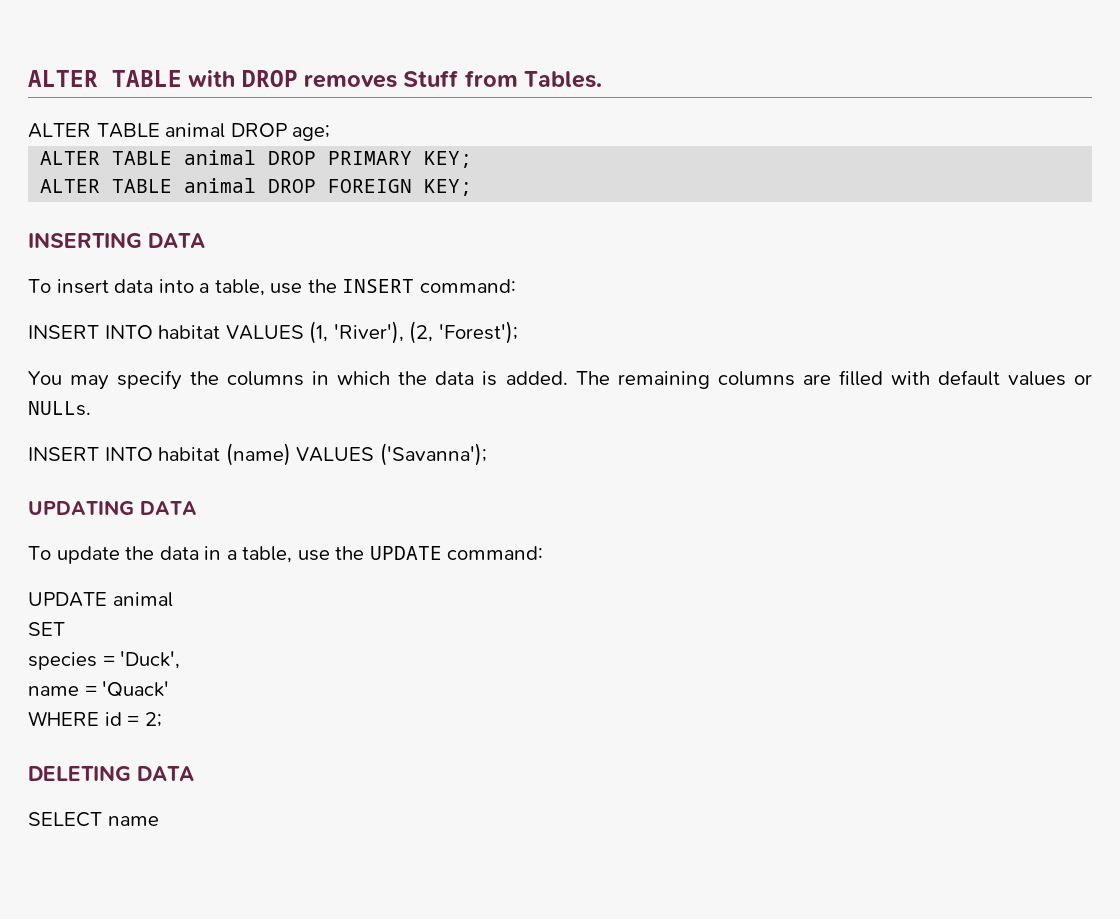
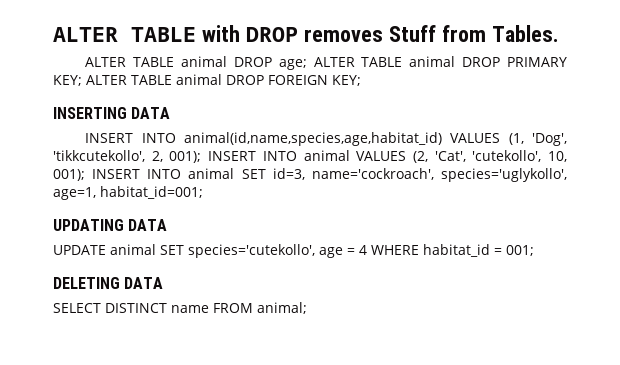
- ALTER TABLE animal DROP age;
- ALTER TABLE animal DROP PRIMARY KEY;
- ALTER TABLE animal DROP FOREIGN KEY;
+ ALTER TABLE animal DROP age; ALTER TABLE animal DROP PRIMARY KEY; ALTER TABLE animal DROP FOREIGN KEY;
- To insert data into a table, use the INSERT command:
- INSERT INTO habitat VALUES (1, 'River'), (2, 'Forest');
- You may specify the columns in which the data is added. The remaining columns are filled with default values or NULLs.
- INSERT INTO habitat (name) VALUES ('Savanna');
+ INSERT INTO animal(id,name,species,age,habitat_id) VALUES (1, 'Dog', 'tikkcutekollo', 2, 001); INSERT INTO animal VALUES (2, 'Cat', 'cutekollo', 10, 001); INSERT INTO animal SET id=3, name='cockroach', species='uglykollo', age=1, habitat_id=001;
  UPDATING DATA
- To update the data in a table, use the UPDATE command:
- UPDATE animal
- SET
- species = 'Duck',
- name = 'Quack'
- WHERE id = 2;
+ UPDATE animal SET species='cutekollo', age = 4 WHERE habitat_id = 001;
- SELECT name
+ SELECT DISTINCT name FROM animal;

